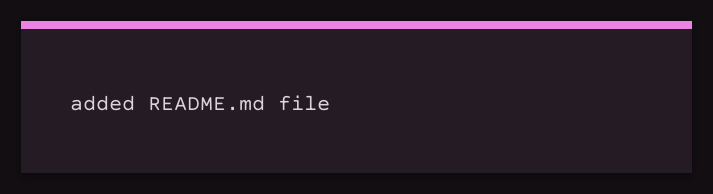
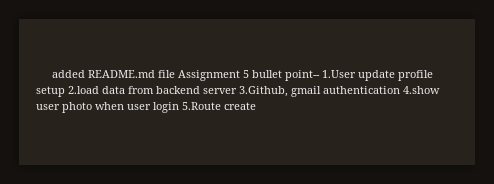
- added README.md file
+ added README.md file Assignment 5 bullet point-- 1.User update profile setup 2.load data from backend server 3.Github, gmail authentication 4.show user photo when user login 5.Route create

